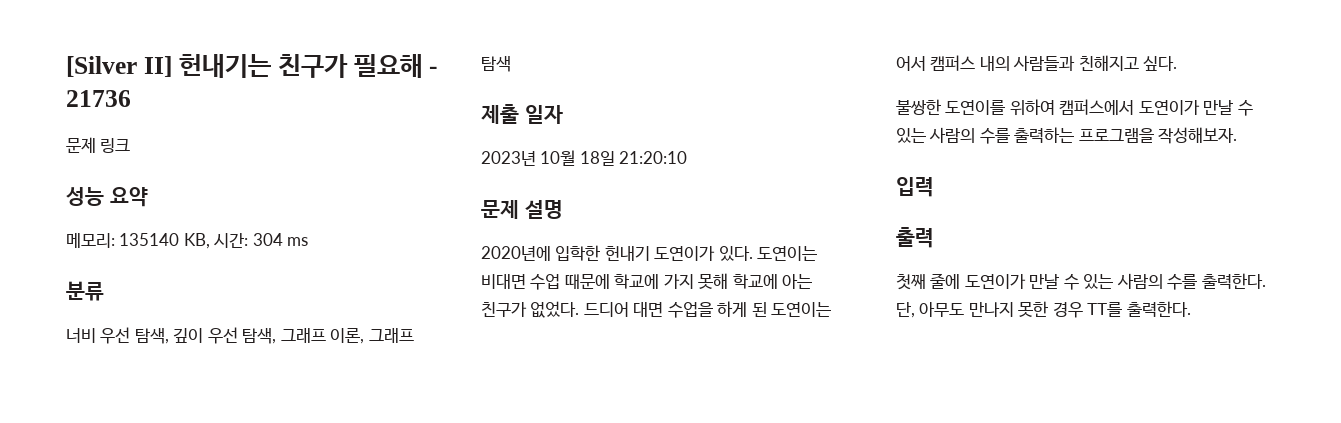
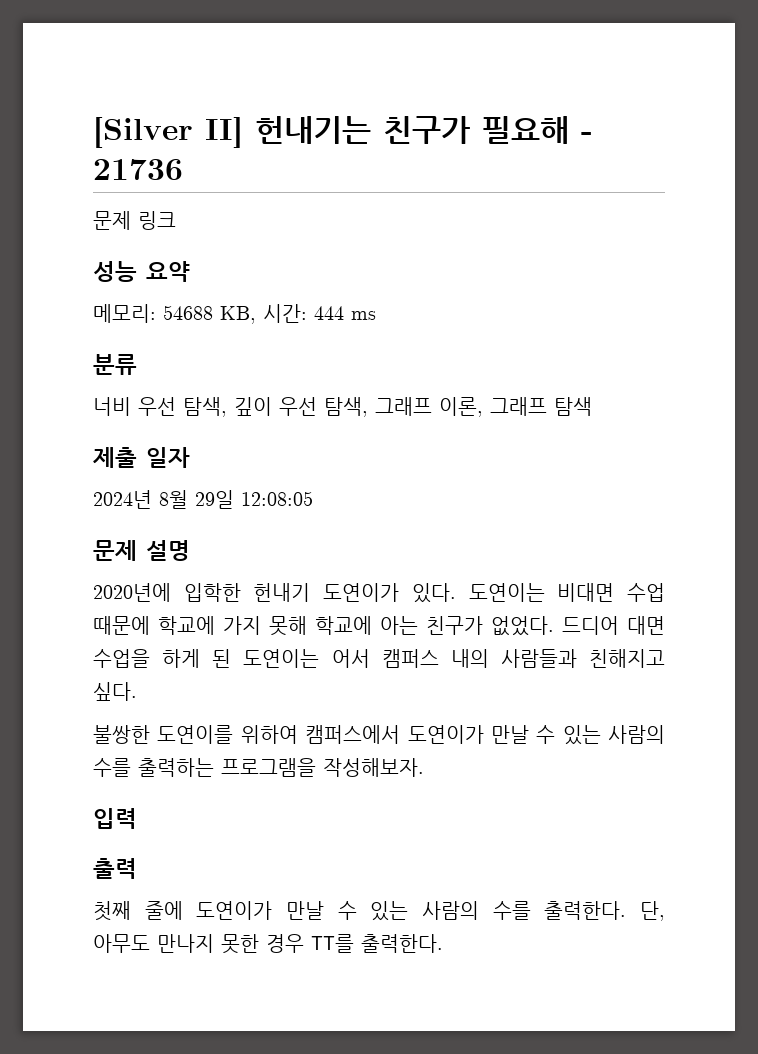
- 메모리: 135140 KB, 시간: 304 ms
+ 메모리: 54688 KB, 시간: 444 ms
- 2023년 10월 18일 21:20:10
+ 2024년 8월 29일 12:08:05

